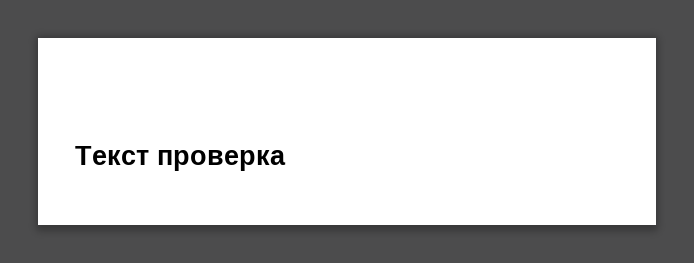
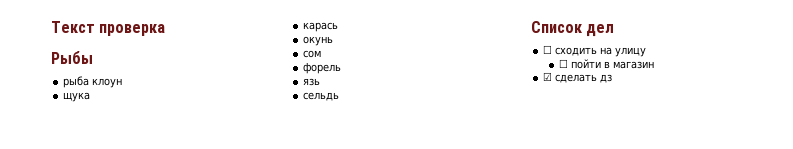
+ Рыбы
+ рыба клоун
+ щука
+ карась
+ окунь
+ сом
+ форель
+ язь
+ сельдь
+ Список дел
+ ☐ сходить на улицу
+ ☐ пойти в магазин
+ ☑ сделать дз

